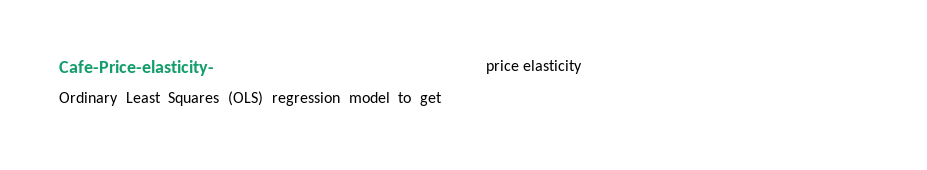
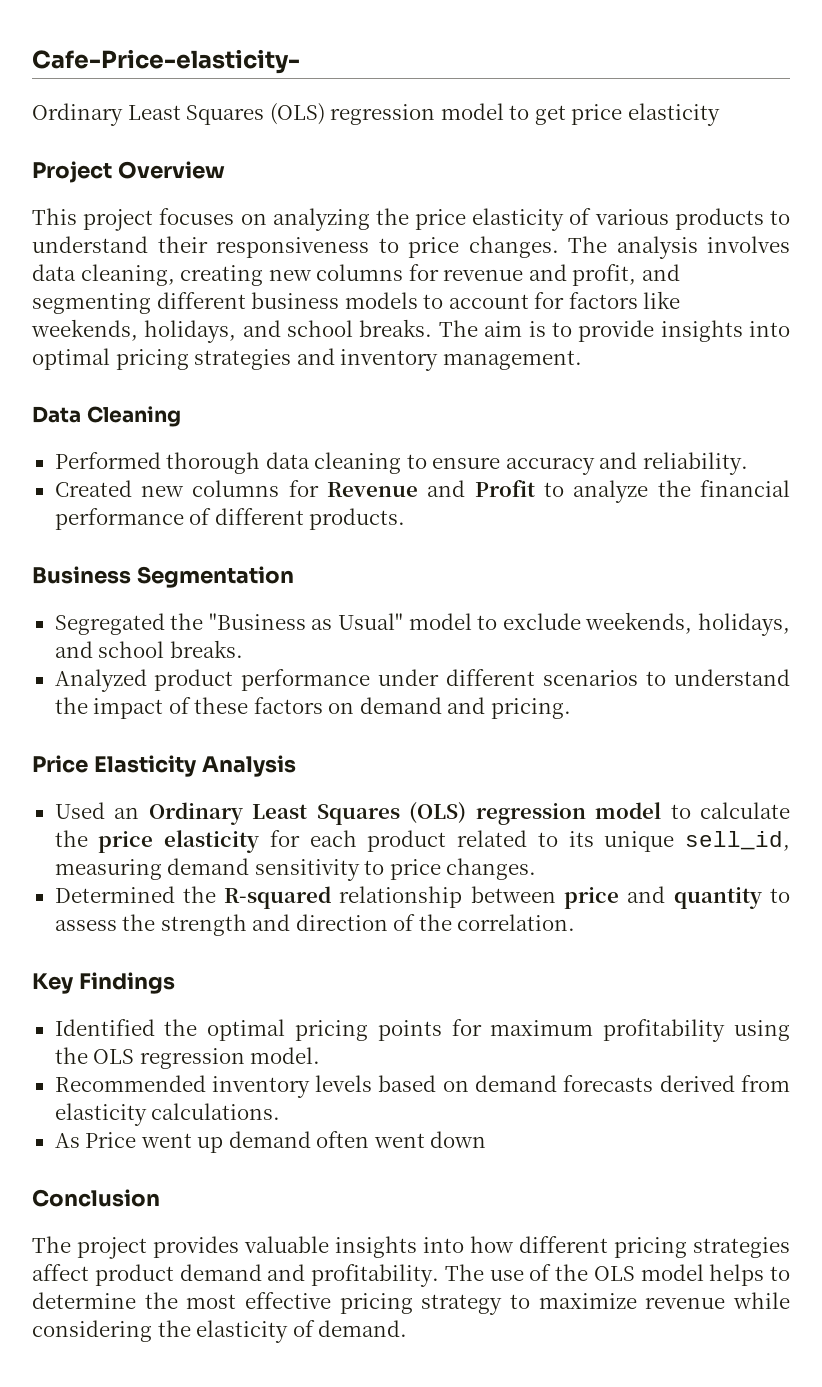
+ Project Overview
+ This project focuses on analyzing the price elasticity of various products to understand their responsiveness to price changes. The analysis involves data cleaning, creating new columns for revenue and profit, and segmenting different business models to account for factors like weekends, holidays, and school breaks. The aim is to provide insights into optimal pricing strategies and inventory management.
+ Data Cleaning
+ Performed thorough data cleaning to ensure accuracy and reliability.
+ Created new columns for Revenue and Profit to analyze the financial performance of different products.
+ Business Segmentation
+ Segregated the "Business as Usual" model to exclude weekends, holidays, and school breaks.
+ Analyzed product performance under different scenarios to understand the impact of these factors on demand and pricing.
+ Price Elasticity Analysis
+ Used an Ordinary Least Squares (OLS) regression model to calculate the price elasticity for each product related to its unique sell_id, measuring demand sensitivity to price changes.
+ Determined the R-squared relationship between price and quantity to assess the strength and direction of the correlation.
+ Key Findings
+ Identified the optimal pricing points for maximum profitability using the OLS regression model.
+ Recommended inventory levels based on demand forecasts derived from elasticity calculations.
+ As Price went up demand often went down
+ Conclusion
+ The project provides valuable insights into how different pricing strategies affect product demand and profitability. The use of the OLS model helps to determine the most effective pricing strategy to maximize revenue while considering the elasticity of demand.

